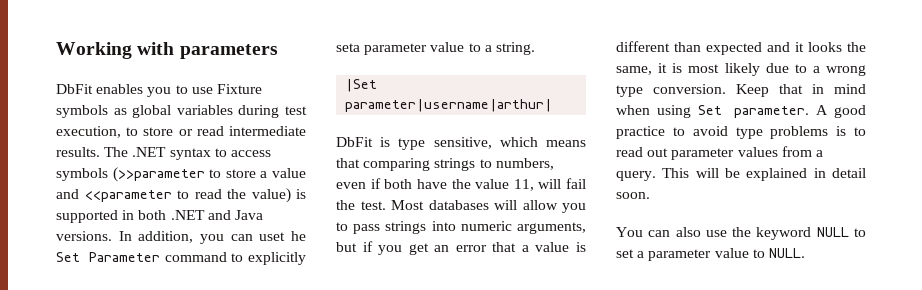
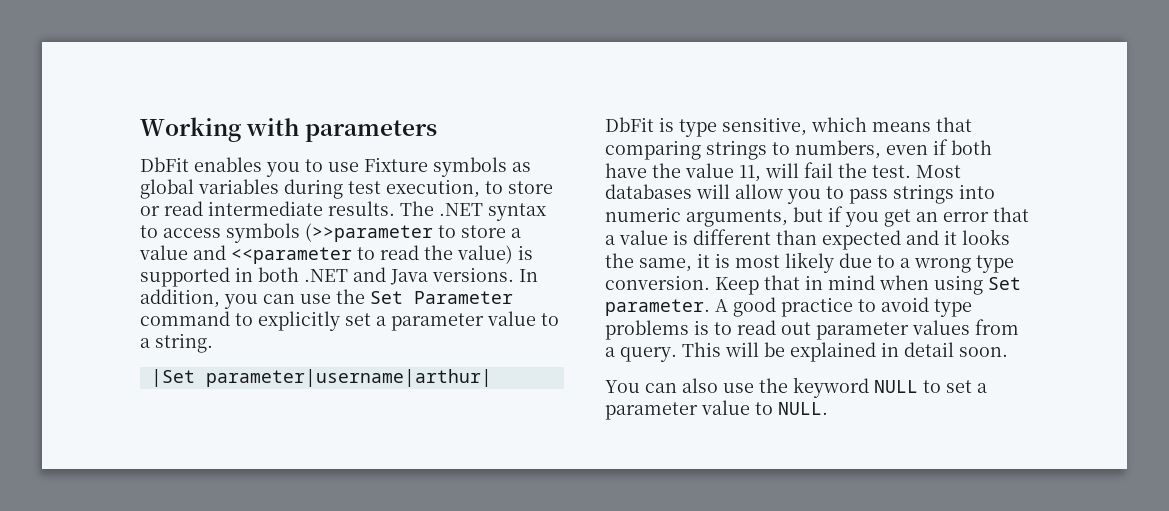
- In addition, you can uset he Set Parameter command to explicitly seta parameter value to a string.
+ In addition, you can use the Set Parameter command to explicitly set a parameter value to a string.

